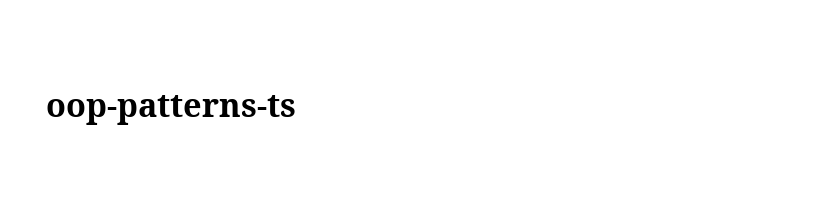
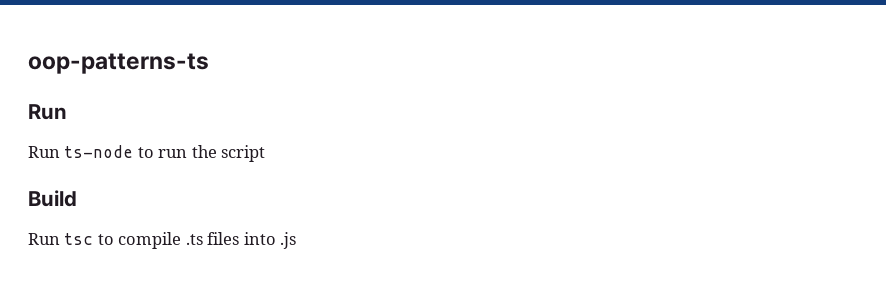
  oop-patterns-ts
+ Run
+ Run ts-node to run the script
+ Build
+ Run tsc to compile .ts files into .js

